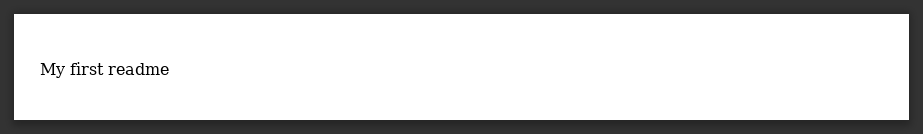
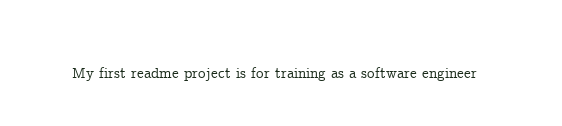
- My first readme
+ My first readme project is for training as a software engineer

